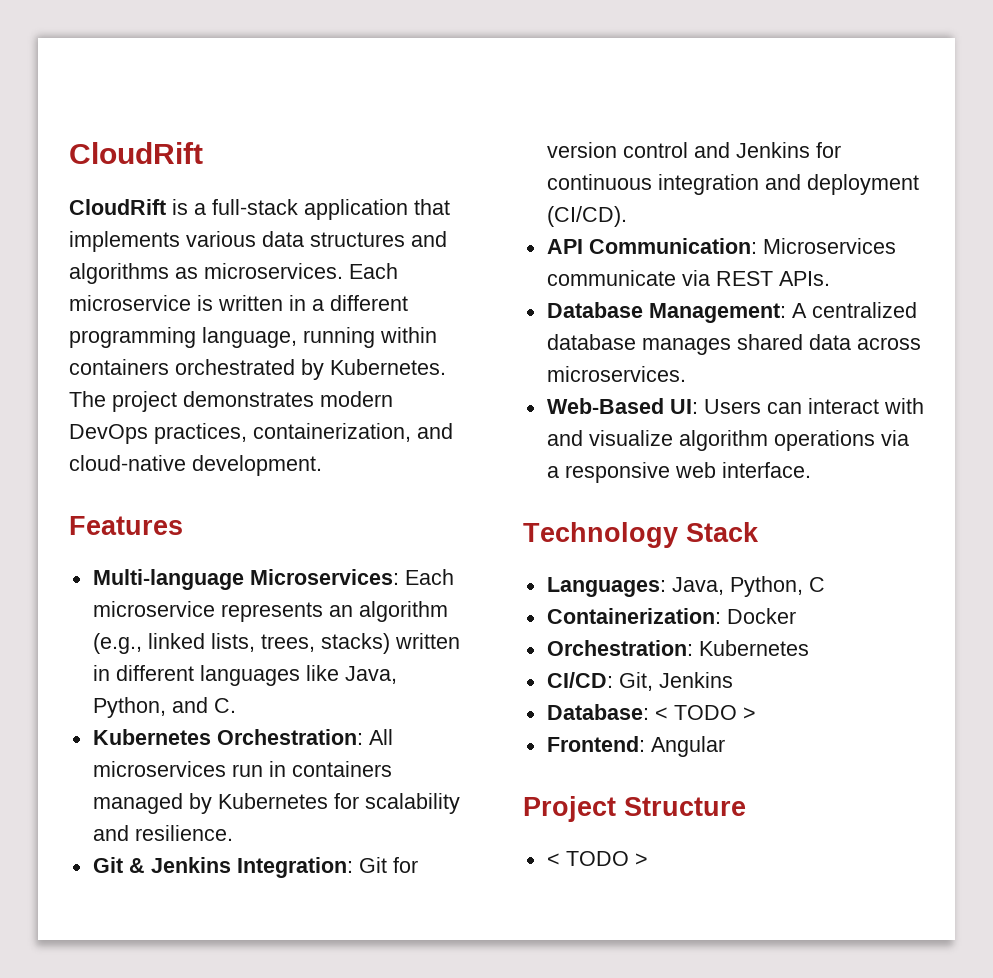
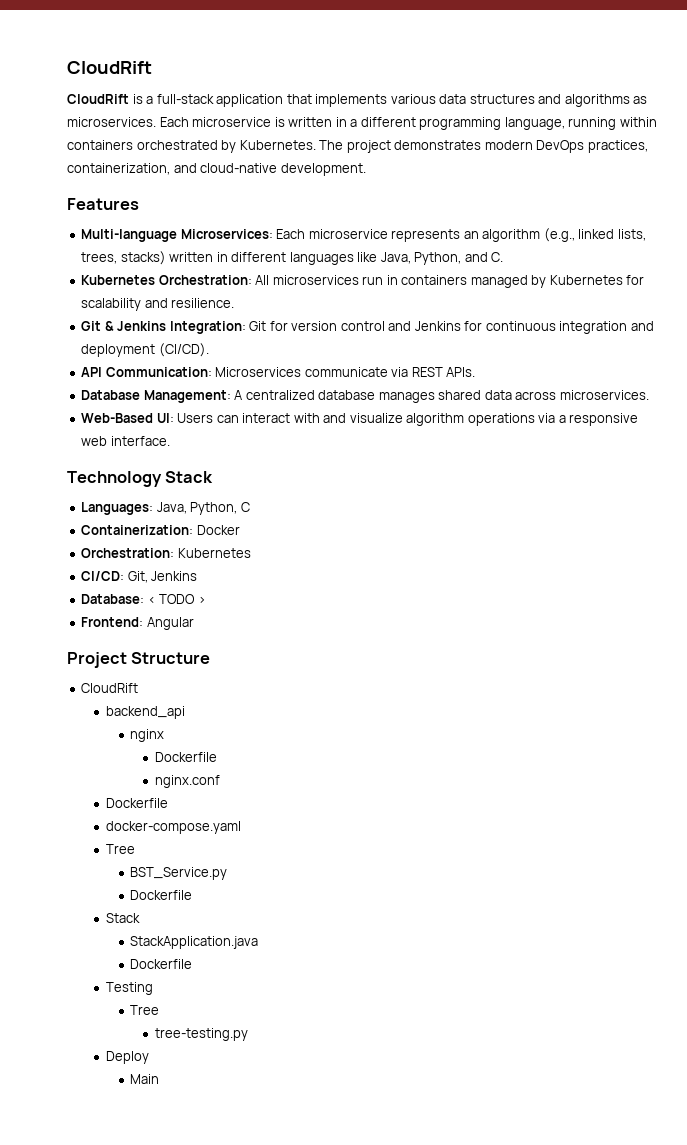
  Project Structure
- < TODO >
+ CloudRift
+ backend_api
+ nginx
+ Dockerfile
+ nginx.conf
+ Dockerfile
+ docker-compose.yaml
+ Tree
+ BST_Service.py
+ Dockerfile
+ Stack
+ StackApplication.java
+ Dockerfile
+ Testing
+ Tree
+ tree-testing.py
+ Deploy
+ Main

